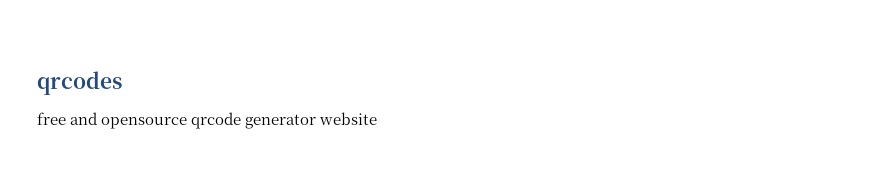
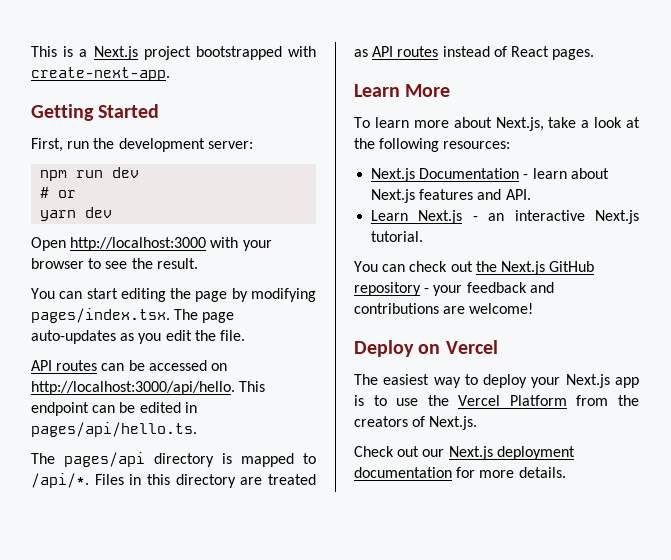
- qrcodes
- free and opensource qrcode generator website
+ This is a Next.js project bootstrapped with create-next-app.
+ Getting Started
+ First, run the development server:
+ npm run dev
+ # or
+ yarn dev
+ Open http://localhost:3000 with your browser to see the result.
+ You can start editing the page by modifying pages/index.tsx. The page auto-updates as you edit the file.
+ API routes can be accessed on http://localhost:3000/api/hello. This endpoint can be edited in pages/api/hello.ts.
+ The pages/api directory is mapped to /api/*. Files in this directory are treated as API routes instead of React pages.
+ Learn More
+ To learn more about Next.js, take a look at the following resources:
+ Next.js Documentation - learn about Next.js features and API.
+ Learn Next.js - an interactive Next.js tutorial.
+ You can check out the Next.js GitHub repository - your feedback and contributions are welcome!
+ Deploy on Vercel
+ The easiest way to deploy your Next.js app is to use the Vercel Platform from the creators of Next.js.
+ Check out our Next.js deployment documentation for more details.

